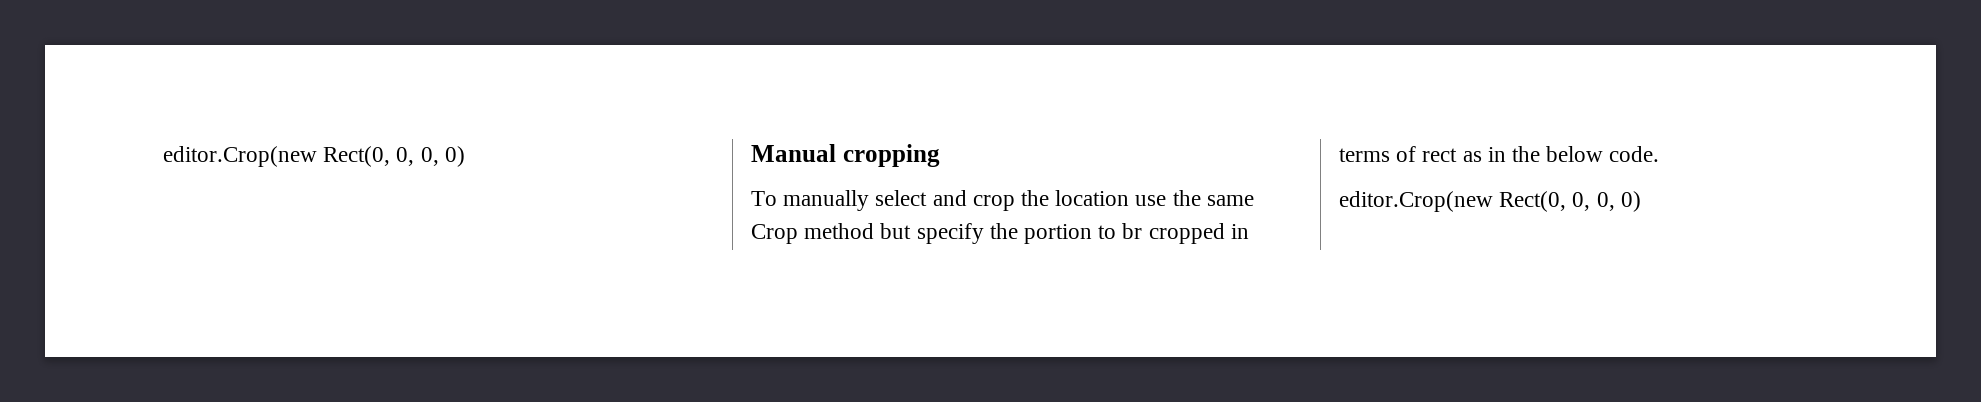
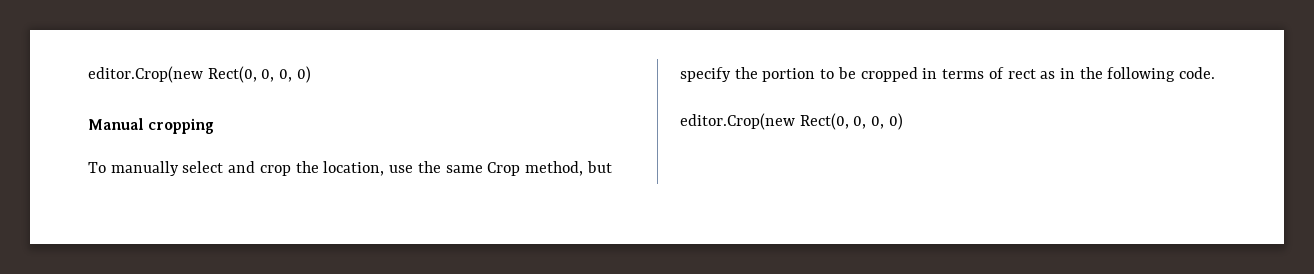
- To manually select and crop the location use the same Crop method but specify the portion to br cropped in terms of rect as in the below code.
+ To manually select and crop the location, use the same Crop method, but specify the portion to be cropped in terms of rect as in the following code.

